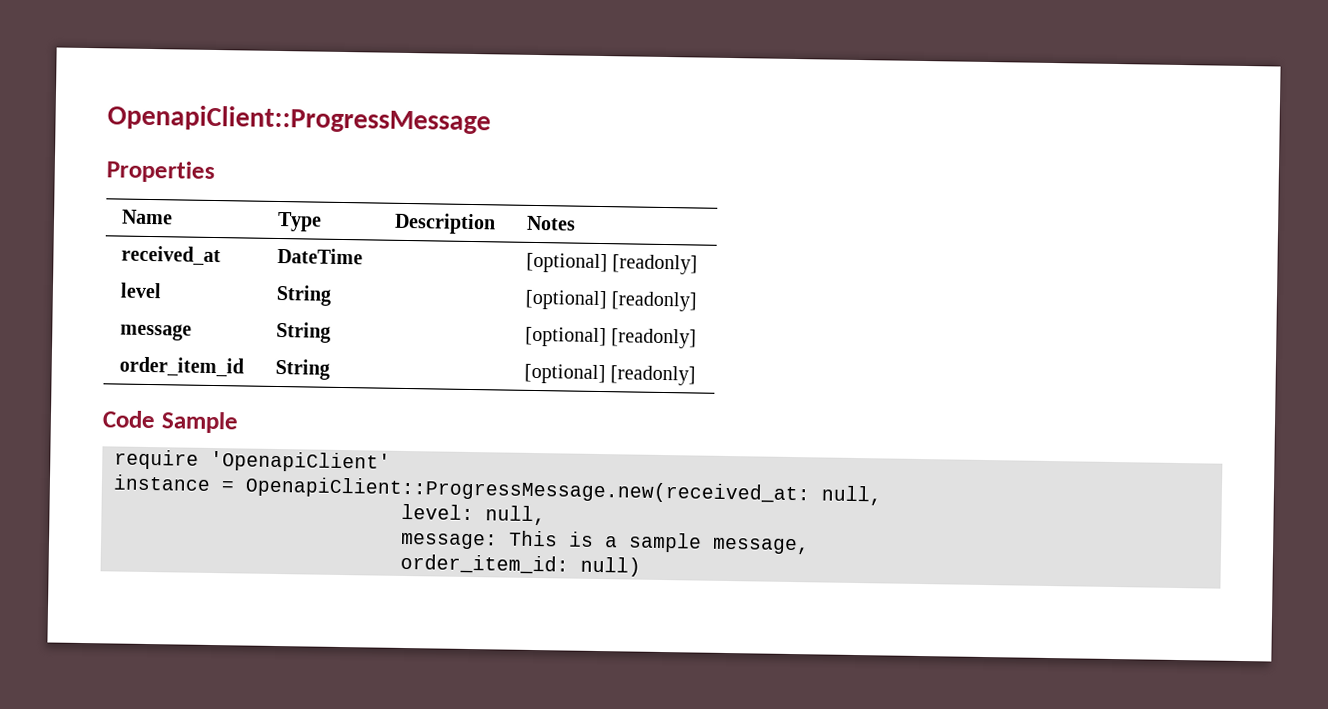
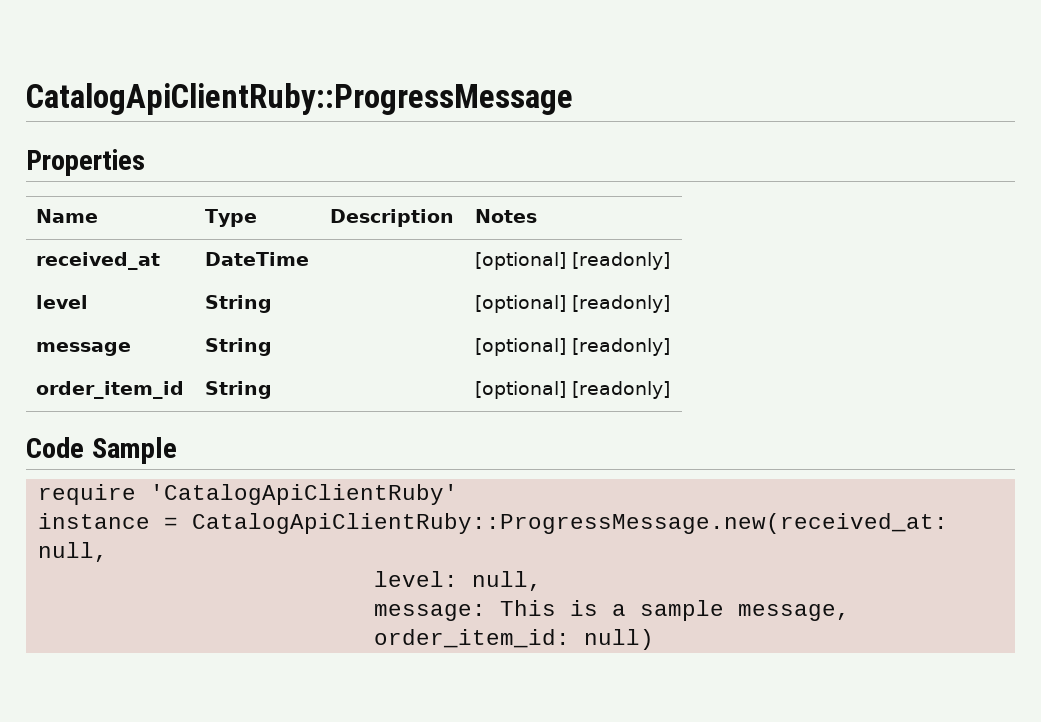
- OpenapiClient::ProgressMessage
+ CatalogApiClientRuby::ProgressMessage
- require 'OpenapiClient'
+ require 'CatalogApiClientRuby'
- instance = OpenapiClient::ProgressMessage.new(received_at: null,
+ instance = CatalogApiClientRuby::ProgressMessage.new(received_at: null,

